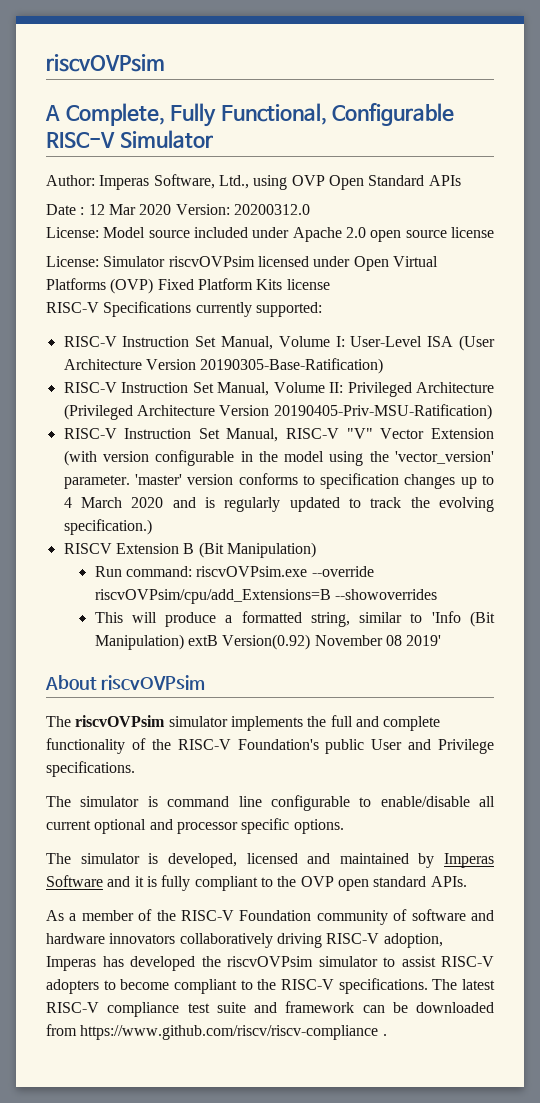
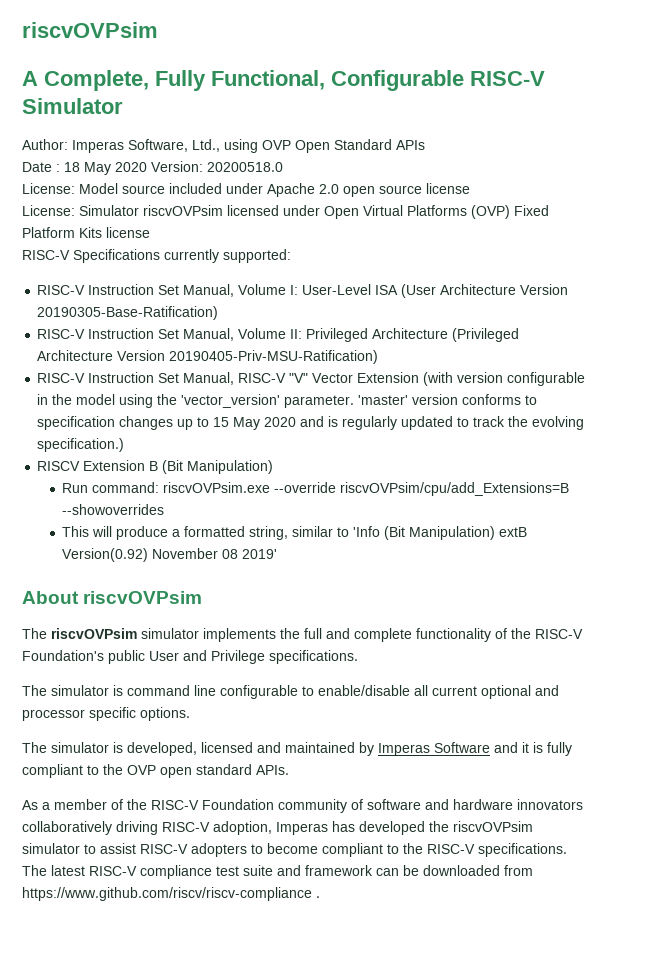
- Date : 12 Mar 2020 Version: 20200312.0
+ Date : 18 May 2020 Version: 20200518.0
- 'master' version conforms to specification changes up to 4 March 2020 and is regularly updated to track the evolving specification.)
+ 'master' version conforms to specification changes up to 15 May 2020 and is regularly updated to track the evolving specification.)

